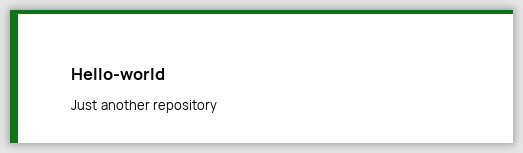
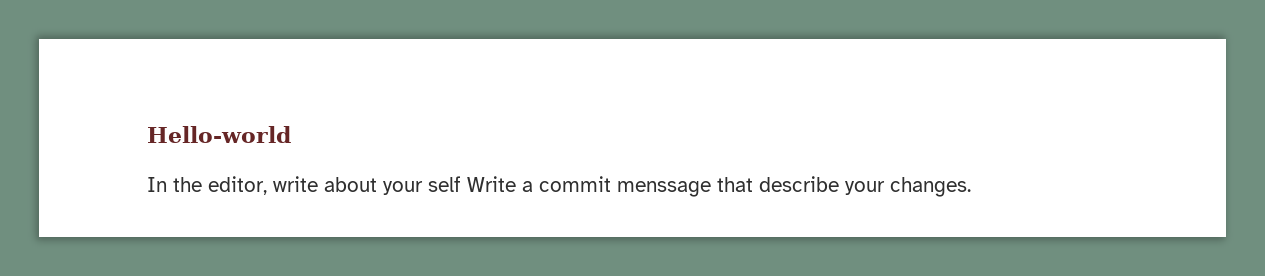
- Just another repository
+ In the editor, write about your self Write a commit menssage that describe your changes.

